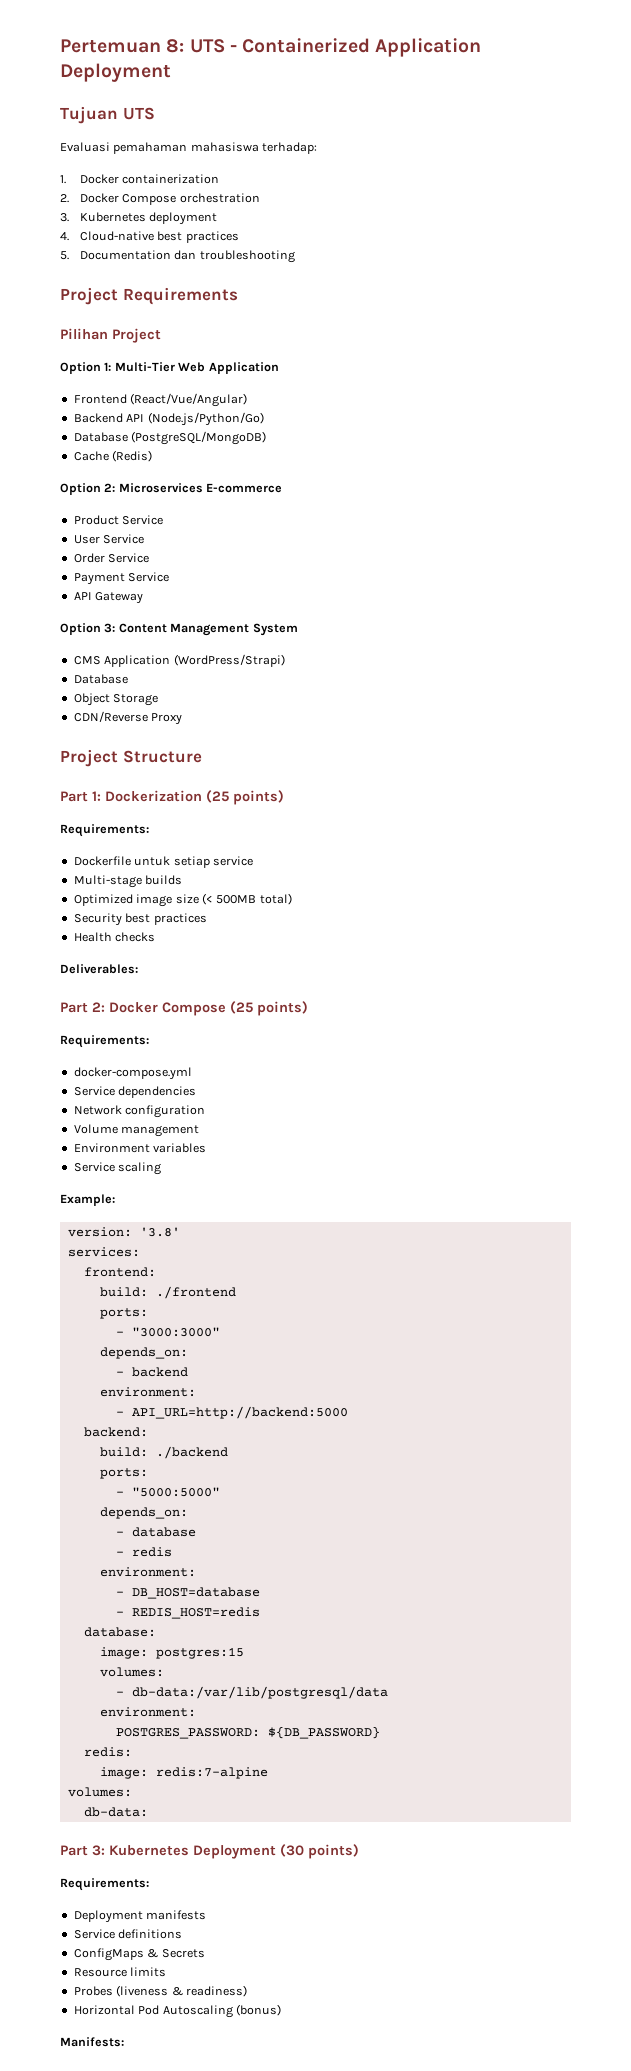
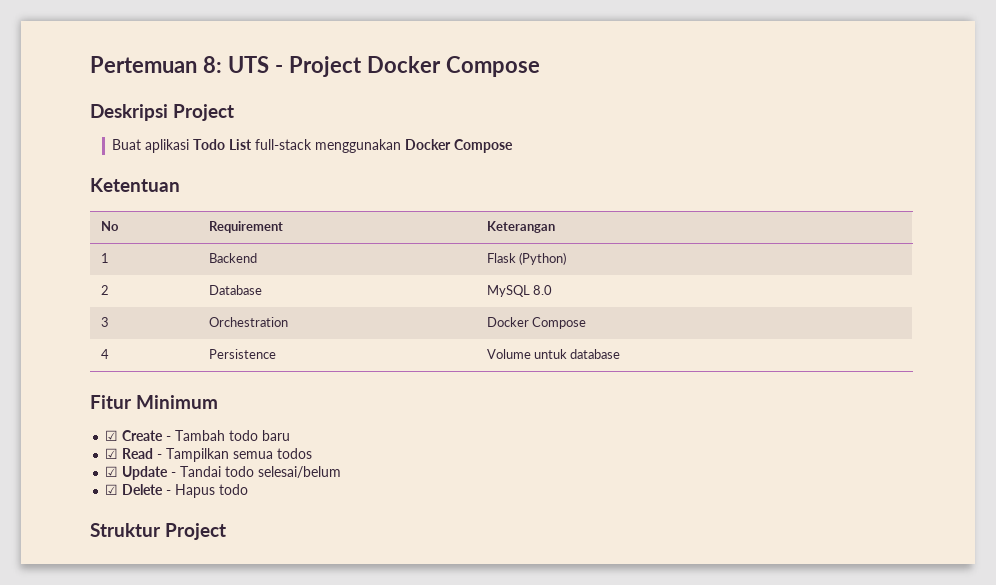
- Pertemuan 8: UTS - Containerized Application Deployment
- Tujuan UTS
- Evaluasi pemahaman mahasiswa terhadap:
- 1. Docker containerization
- 2. Docker Compose orchestration
- 3. Kubernetes deployment
- 4. Cloud-native best practices
- 5. Documentation dan troubleshooting
- Project Requirements
- Pilihan Project
- Option 1: Multi-Tier Web Application
- Frontend (React/Vue/Angular)
- Backend API (Node.js/Python/Go)
- Database (PostgreSQL/MongoDB)
- Cache (Redis)
- Option 2: Microservices E-commerce
- Product Service
- User Service
- Order Service
- Payment Service
- API Gateway
- Option 3: Content Management System
- CMS Application (WordPress/Strapi)
- Database
- Object Storage
- CDN/Reverse Proxy
- Project Structure
- Part 1: Dockerization (25 points)
- Requirements:
- Dockerfile untuk setiap service
- Multi-stage builds
- Optimized image size (< 500MB total)
- Security best practices
- Health checks
- Deliverables:
- Part 2: Docker Compose (25 points)
- Requirements:
- docker-compose.yml
- Service dependencies
- Network configuration
- Volume management
- Environment variables
- Service scaling
- Example:
- version: '3.8'
- services:
- frontend:
- build: ./frontend
- ports:
- - "3000:3000"
- depends_on:
- - backend
- environment:
- - API_URL=http://backend:5000
- backend:
- build: ./backend
- ports:
- - "5000:5000"
- depends_on:
- - database
- - redis
- environment:
- - DB_HOST=database
- - REDIS_HOST=redis
- database:
- image: postgres:15
- volumes:
- - db-data:/var/lib/postgresql/data
- environment:
- POSTGRES_PASSWORD: ${DB_PASSWORD}
- redis:
- image: redis:7-alpine
- volumes:
- db-data:
- Part 3: Kubernetes Deployment (30 points)
- Requirements:
- Deployment manifests
- Service definitions
- ConfigMaps & Secrets
- Resource limits
- Probes (liveness & readiness)
- Horizontal Pod Autoscaling (bonus)
- Manifests:
+ Pertemuan 8: UTS - Project Docker Compose
+ Deskripsi Project
+ Buat aplikasi Todo List full-stack menggunakan Docker Compose
+ Ketentuan
+ No | Requirement | Keterangan
+ 1 | Backend | Flask (Python)
+ 2 | Database | MySQL 8.0
+ 3 | Orchestration | Docker Compose
+ 4 | Persistence | Volume untuk database
+ Fitur Minimum
+ ☑ Create - Tambah todo baru
+ ☑ Read - Tampilkan semua todos
+ ☑ Update - Tandai todo selesai/belum
+ ☑ Delete - Hapus todo
+ Struktur Project

